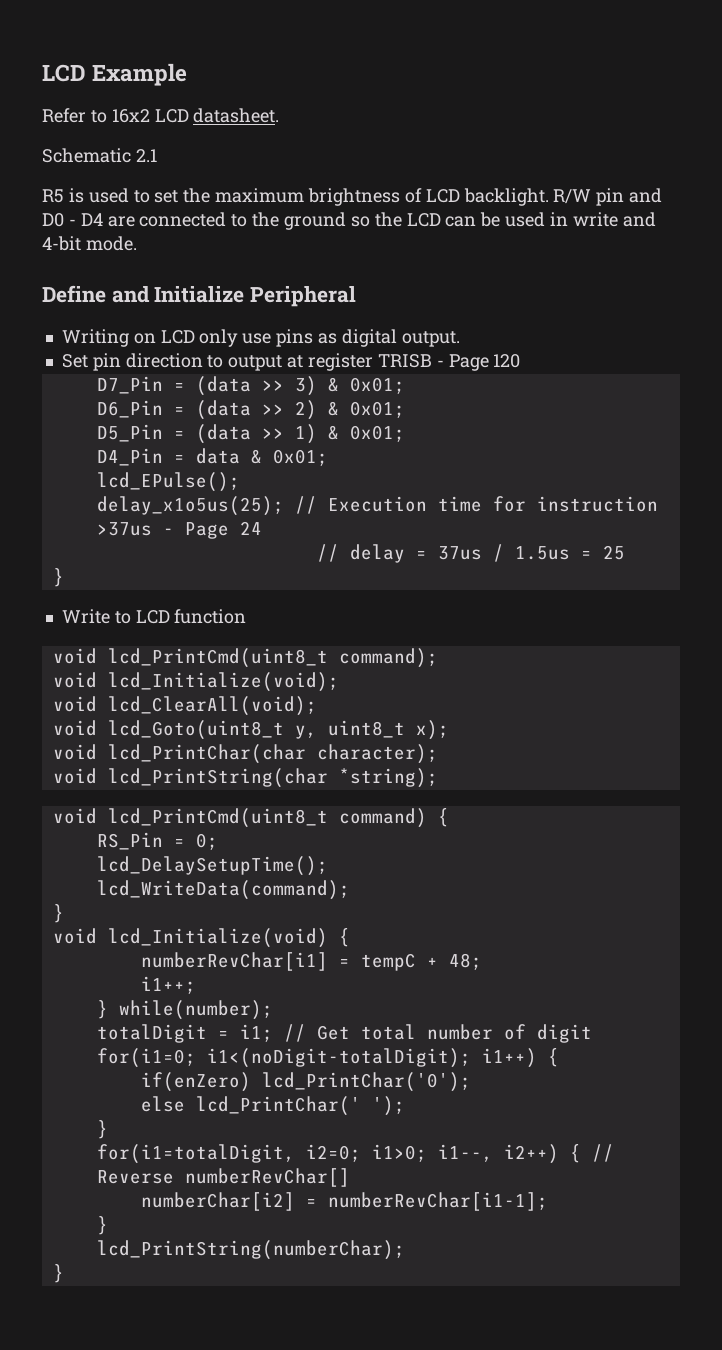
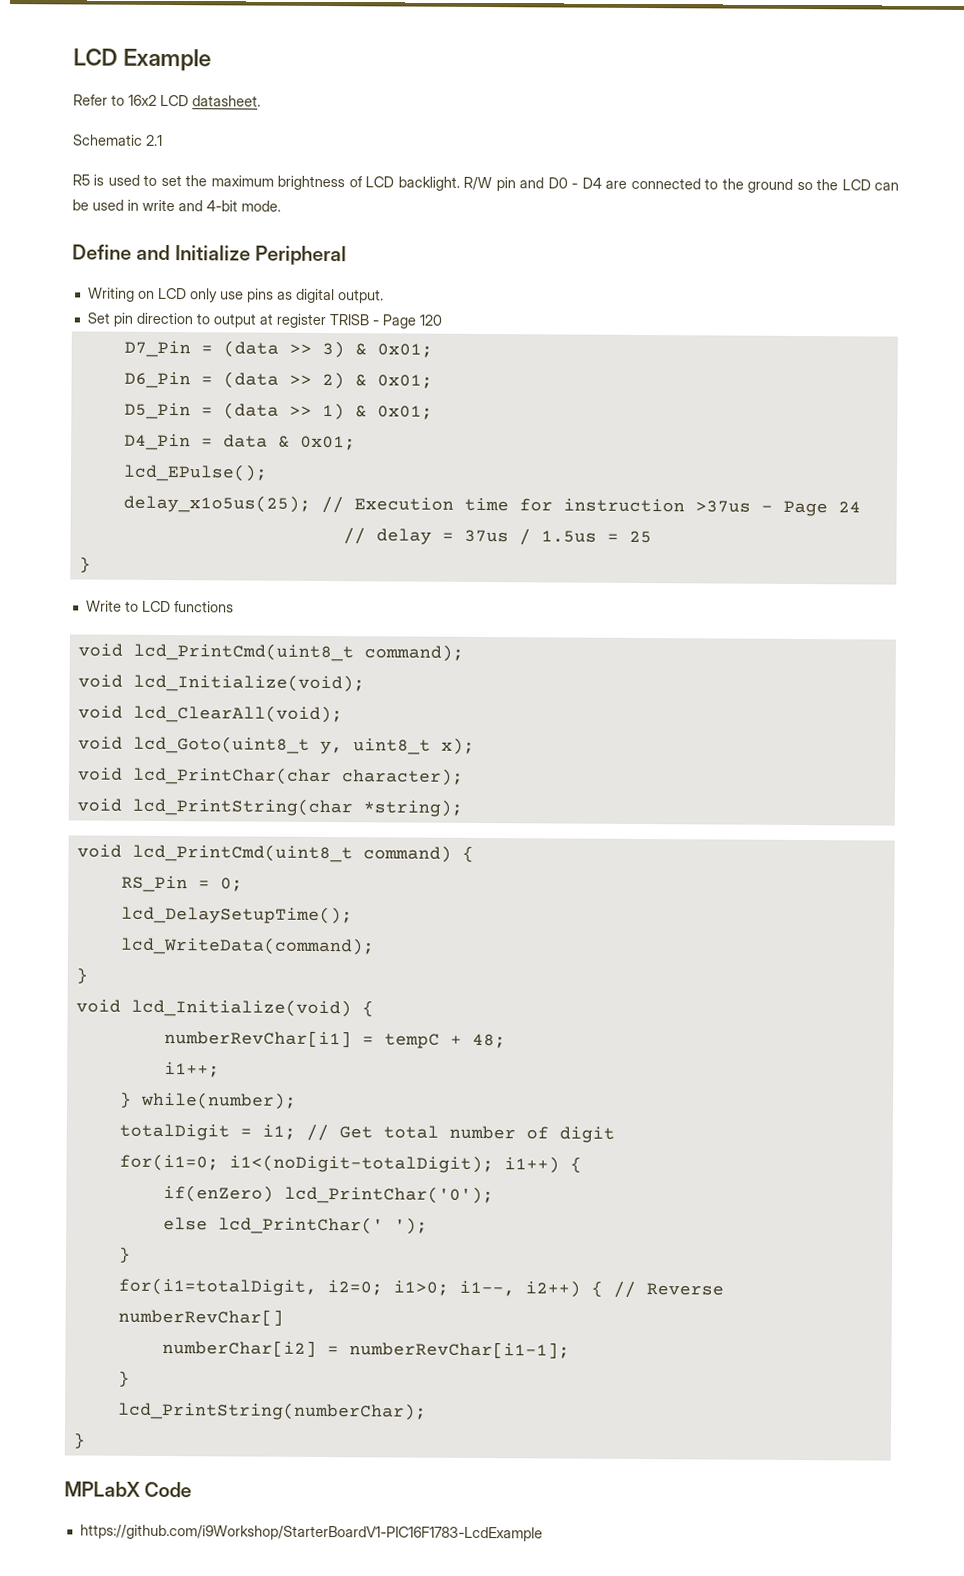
- Write to LCD function
+ Write to LCD functions
+ MPLabX Code
+ https://github.com/i9Workshop/StarterBoardV1-PIC16F1783-LcdExample

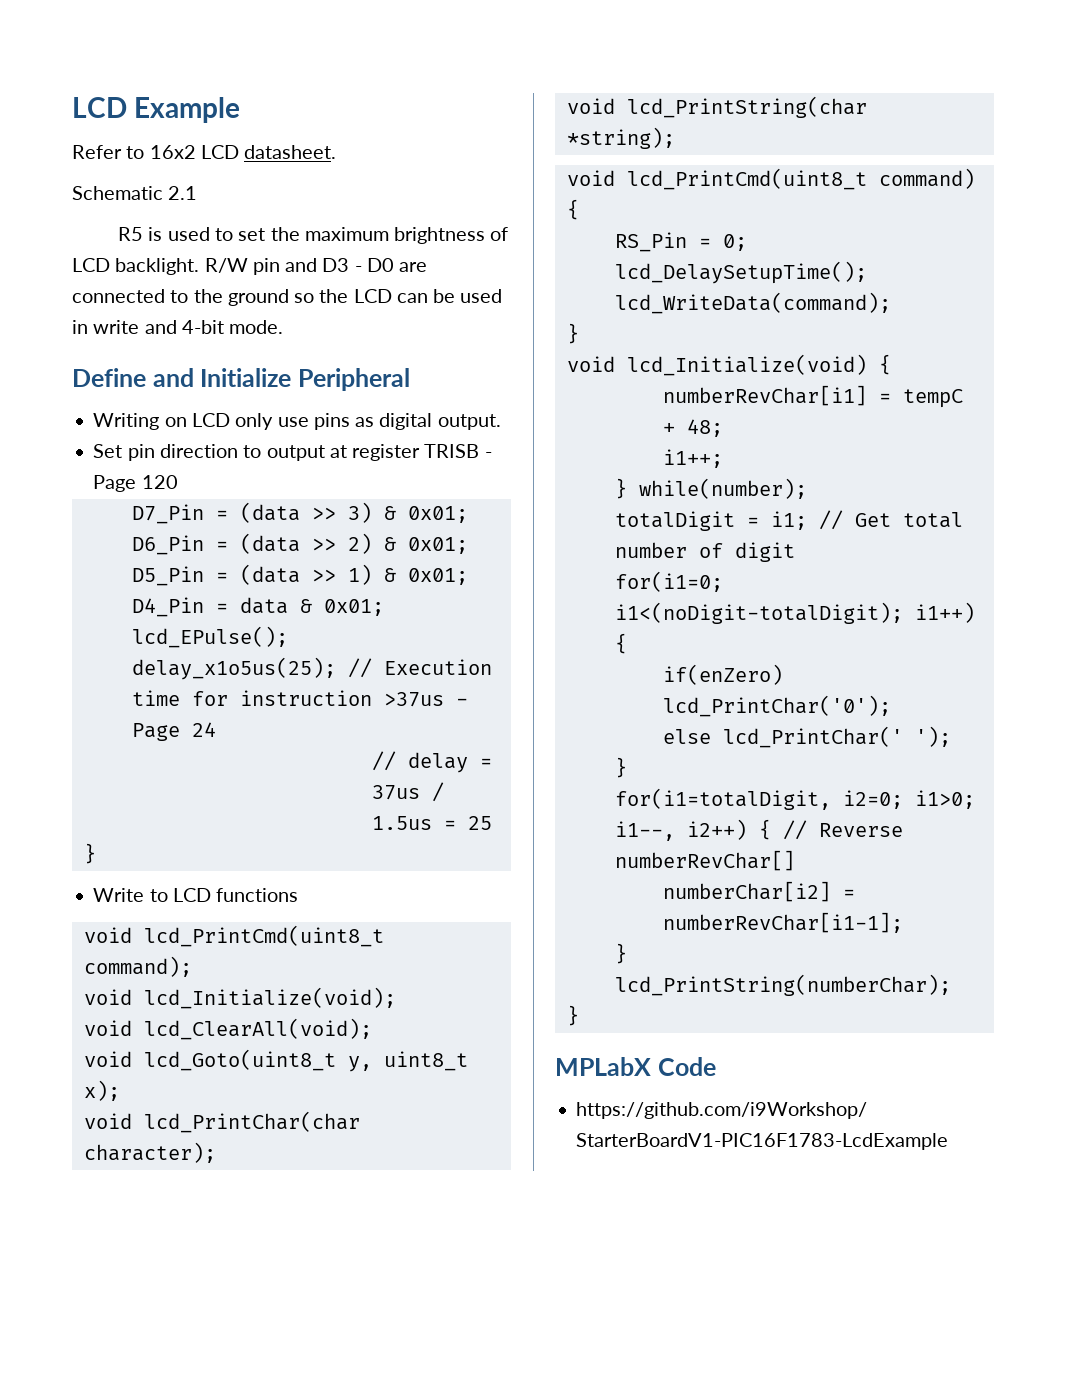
- R/W pin and D0 - D4 are connected to the ground so the LCD can be used in write and 4-bit mode.
+ R/W pin and D3 - D0 are connected to the ground so the LCD can be used in write and 4-bit mode.

